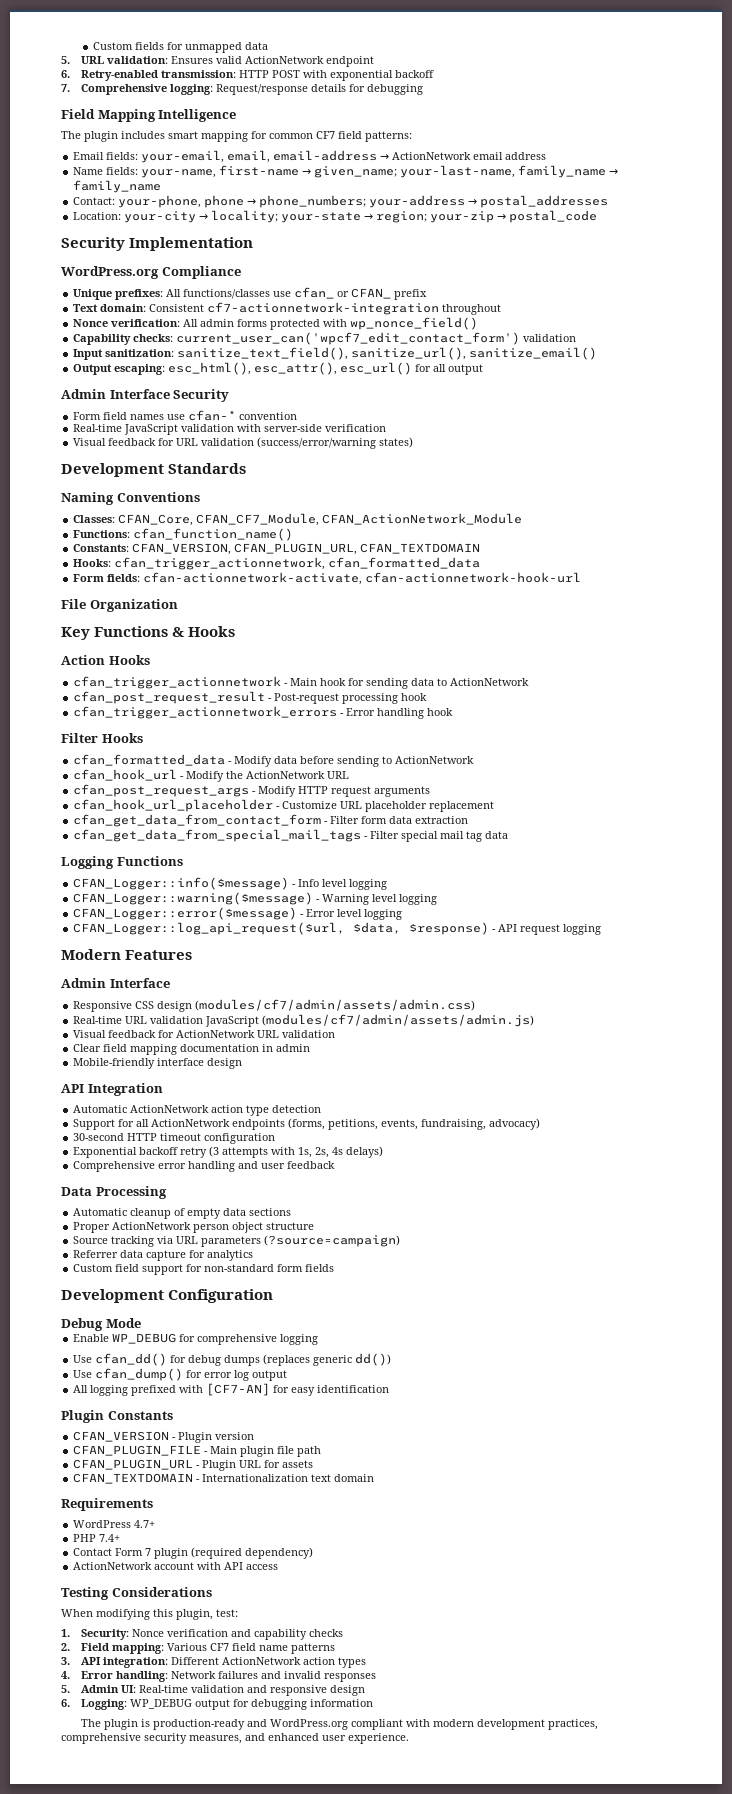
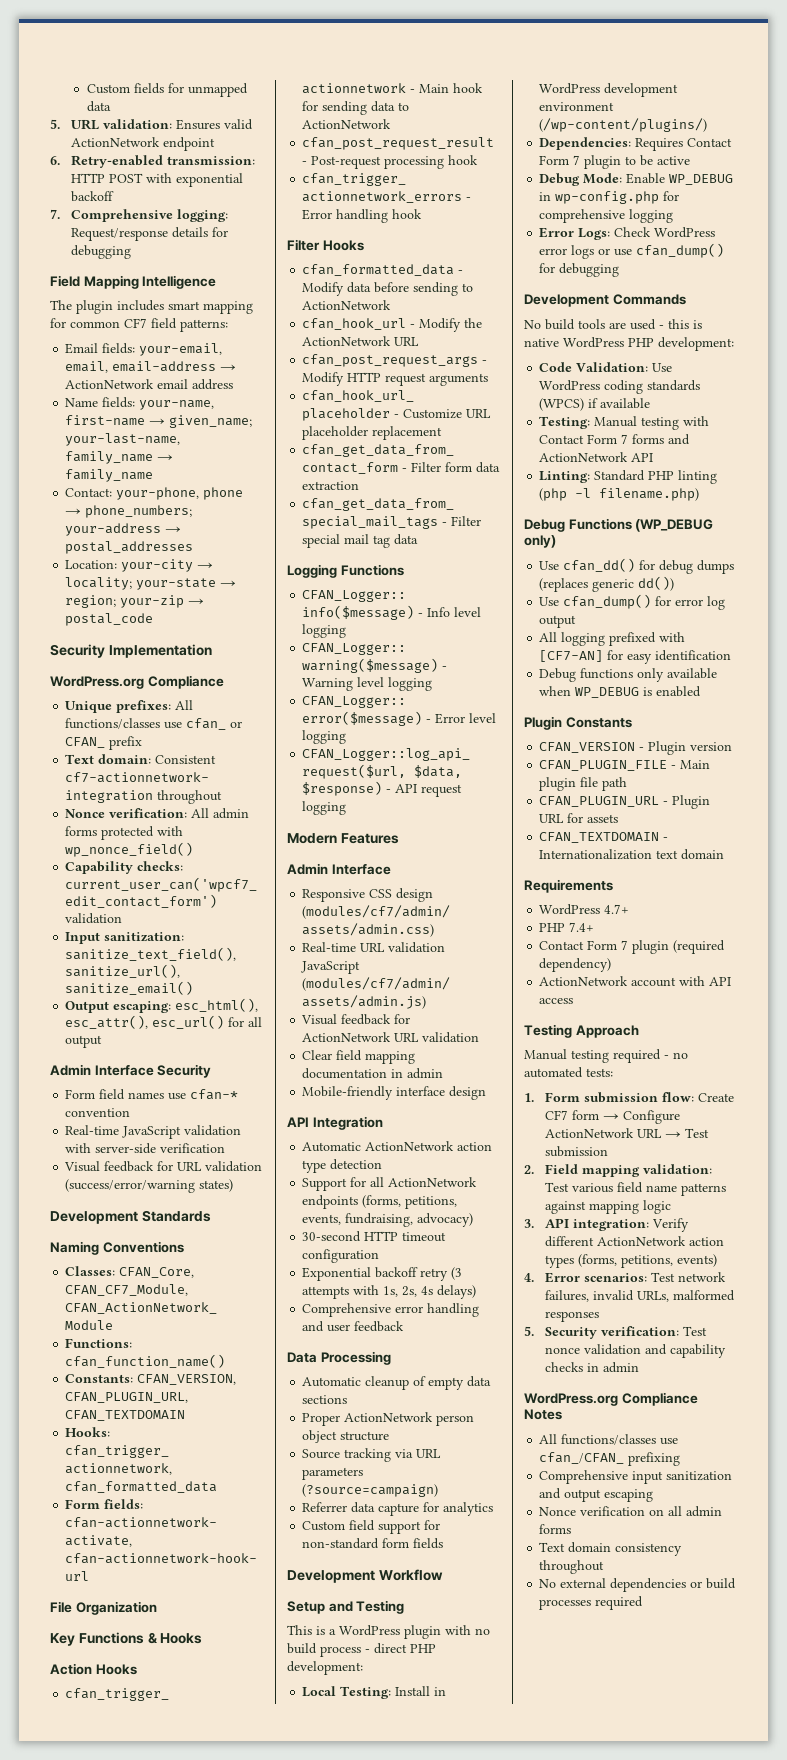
- Development Configuration
- Debug Mode
- Enable WP_DEBUG for comprehensive logging
+ Development Workflow
+ Setup and Testing
+ This is a WordPress plugin with no build process - direct PHP development:
+ Local Testing: Install in WordPress development environment (/wp-content/plugins/)
+ Dependencies: Requires Contact Form 7 plugin to be active
+ Debug Mode: Enable WP_DEBUG in wp-config.php for comprehensive logging
+ Error Logs: Check WordPress error logs or use cfan_dump() for debugging
+ Development Commands
+ No build tools are used - this is native WordPress PHP development:
+ Code Validation: Use WordPress coding standards (WPCS) if available
+ Testing: Manual testing with Contact Form 7 forms and ActionNetwork API
+ Linting: Standard PHP linting (php -l filename.php)
+ Debug Functions (WP_DEBUG only)
+ Debug functions only available when WP_DEBUG is enabled
- Testing Considerations
- When modifying this plugin, test:
- 1. Security: Nonce verification and capability checks
- 2. Field mapping: Various CF7 field name patterns
+ Testing Approach
+ Manual testing required - no automated tests:
+ 1. Form submission flow: Create CF7 form → Configure ActionNetwork URL → Test submission
+ 2. Field mapping validation: Test various field name patterns against mapping logic
- 3. API integration: Different ActionNetwork action types
+ 3. API integration: Verify different ActionNetwork action types (forms, petitions, events)
- 4. Error handling: Network failures and invalid responses
- 5. Admin UI: Real-time validation and responsive design
- 6. Logging: WP_DEBUG output for debugging information
- The plugin is production-ready and WordPress.org compliant with modern development practices, comprehensive security measures, and enhanced user experience.
+ 4. Error scenarios: Test network failures, invalid URLs, malformed responses
+ 5. Security verification: Test nonce validation and capability checks in admin
+ WordPress.org Compliance Notes
+ All functions/classes use cfan_/CFAN_ prefixing
+ Comprehensive input sanitization and output escaping
+ Nonce verification on all admin forms
+ Text domain consistency throughout
+ No external dependencies or build processes required

